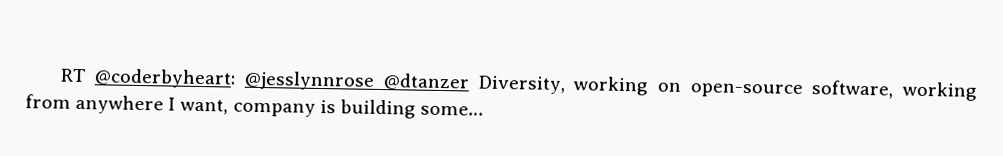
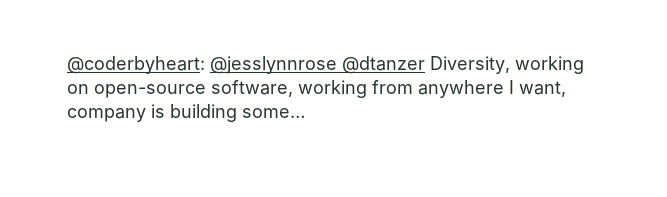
- RT @coderbyheart: @jesslynnrose @dtanzer Diversity, working on open-source software, working from anywhere I want, company is building some…
+ @coderbyheart: @jesslynnrose @dtanzer Diversity, working on open-source software, working from anywhere I want, company is building some…

